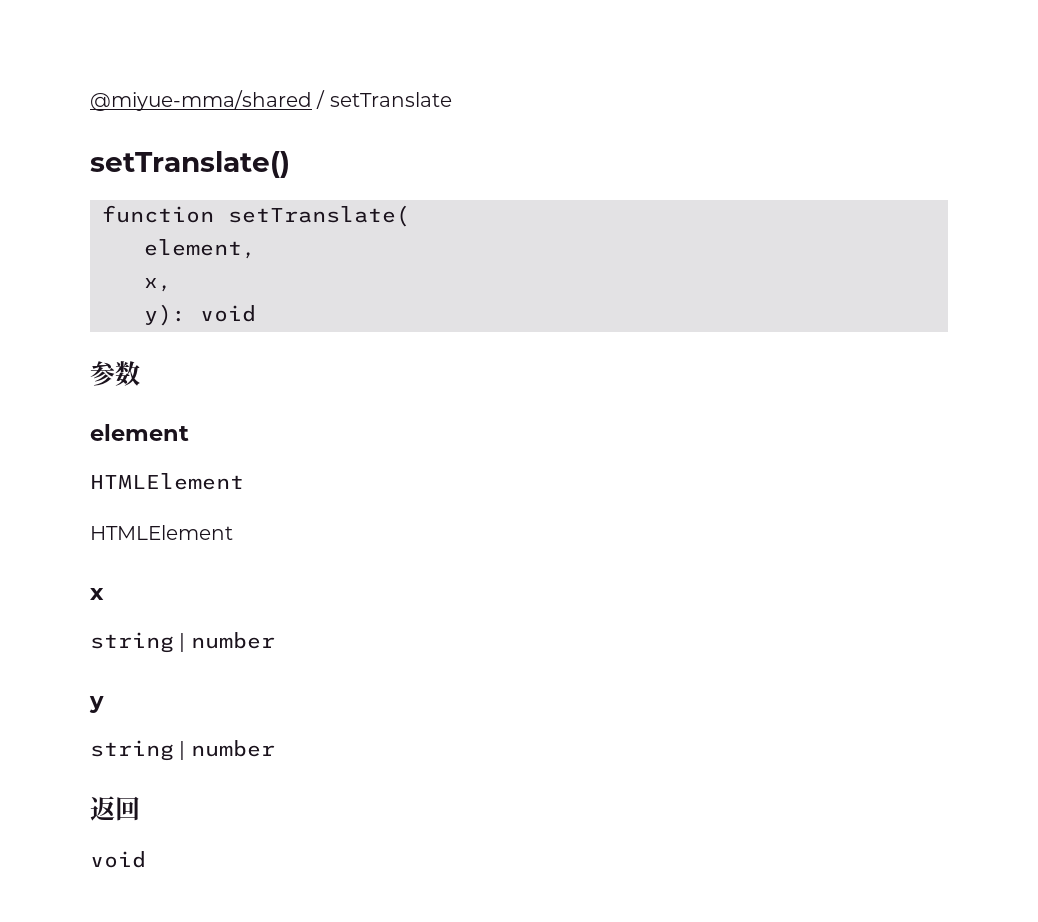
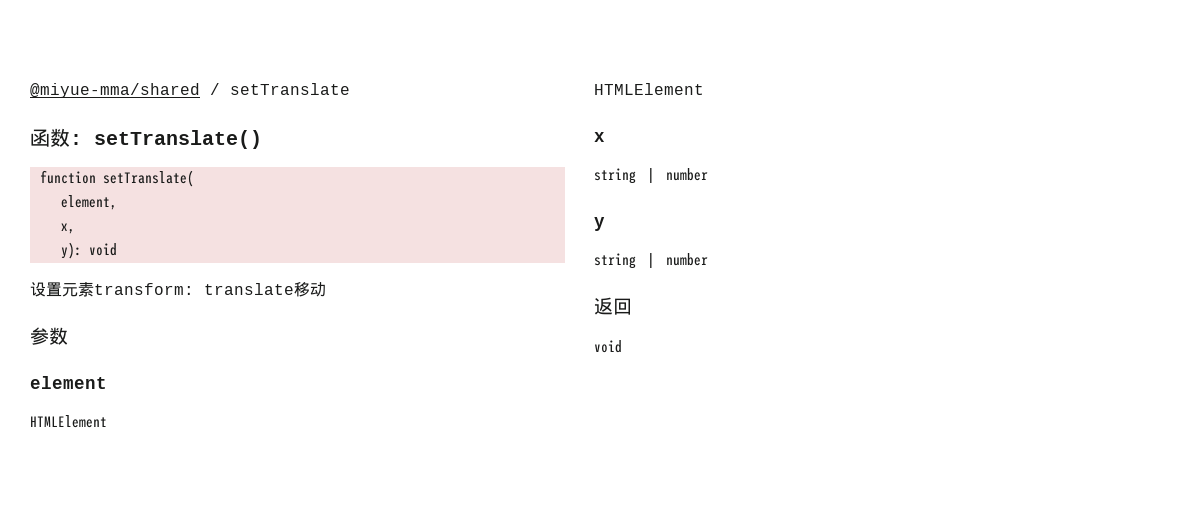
- setTranslate()
+ 函数: setTranslate()
+ 设置元素transform: translate移动

